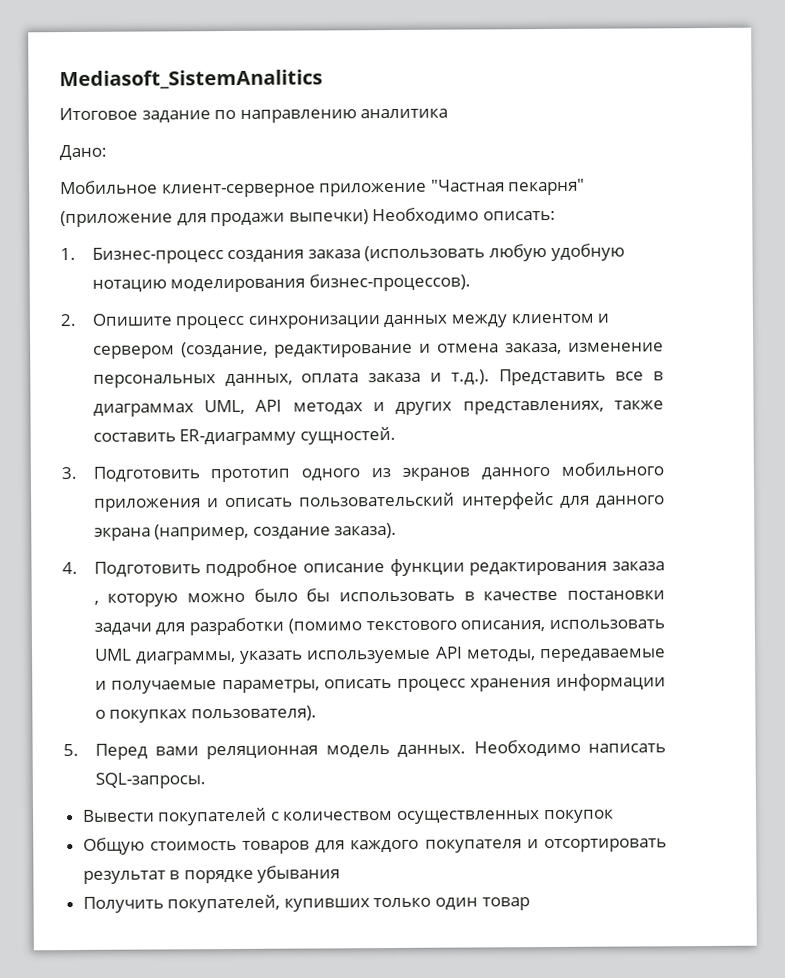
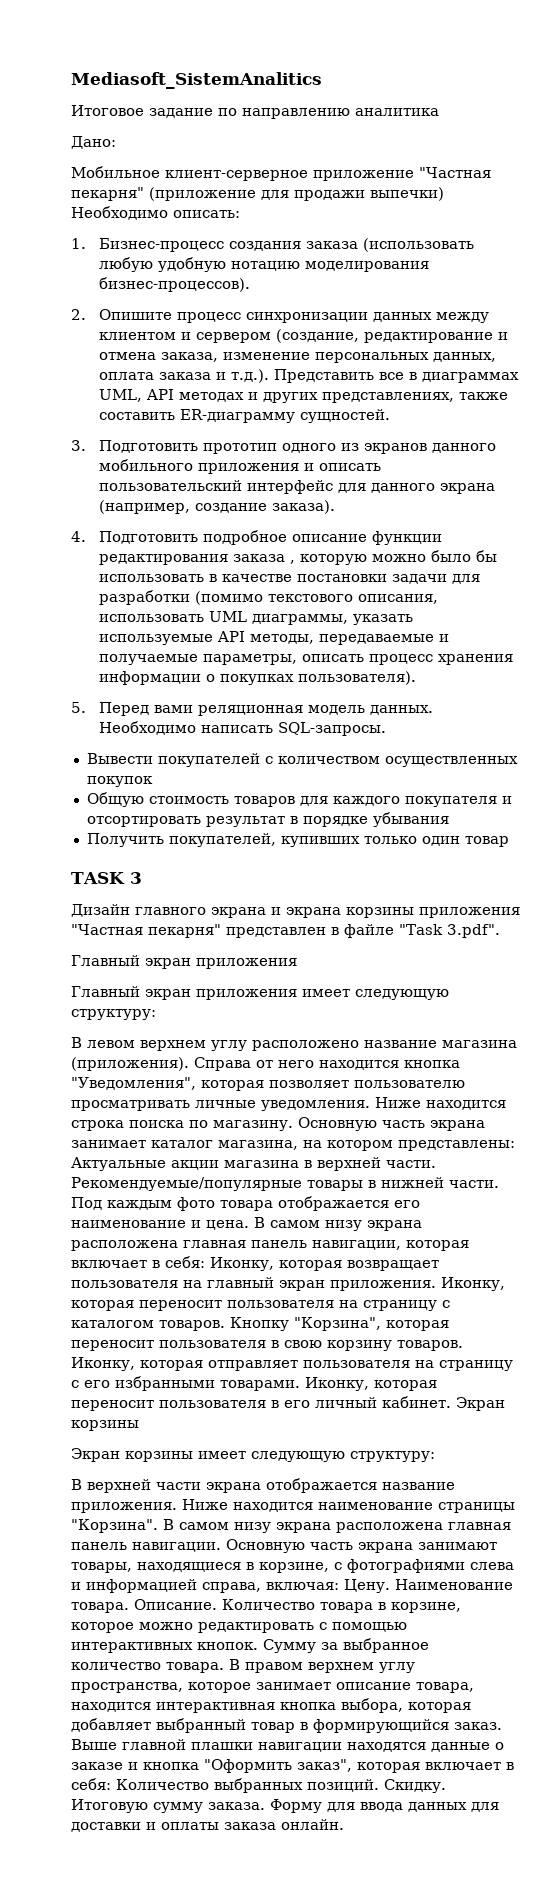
+ TASK 3
+ Дизайн главного экрана и экрана корзины приложения "Частная пекарня" представлен в файле "Task 3.pdf".
+ Главный экран приложения
+ Главный экран приложения имеет следующую структуру:
+ В левом верхнем углу расположено название магазина (приложения). Справа от него находится кнопка "Уведомления", которая позволяет пользователю просматривать личные уведомления. Ниже находится строка поиска по магазину. Основную часть экрана занимает каталог магазина, на котором представлены: Актуальные акции магазина в верхней части. Рекомендуемые/популярные товары в нижней части. Под каждым фото товара отображается его наименование и цена. В самом низу экрана расположена главная панель навигации, которая включает в себя: Иконку, которая возвращает пользователя на главный экран приложения. Иконку, которая переносит пользователя на страницу с каталогом товаров. Кнопку "Корзина", которая переносит пользователя в свою корзину товаров. Иконку, которая отправляет пользователя на страницу с его избранными товарами. Иконку, которая переносит пользователя в его личный кабинет. Экран корзины
+ Экран корзины имеет следующую структуру:
+ В верхней части экрана отображается название приложения. Ниже находится наименование страницы "Корзина". В самом низу экрана расположена главная панель навигации. Основную часть экрана занимают товары, находящиеся в корзине, с фотографиями слева и информацией справа, включая: Цену. Наименование товара. Описание. Количество товара в корзине, которое можно редактировать с помощью интерактивных кнопок. Сумму за выбранное количество товара. В правом верхнем углу пространства, которое занимает описание товара, находится интерактивная кнопка выбора, которая добавляет выбранный товар в формирующийся заказ. Выше главной плашки навигации находятся данные о заказе и кнопка "Оформить заказ", которая включает в себя: Количество выбранных позиций. Скидку. Итоговую сумму заказа. Форму для ввода данных для доставки и оплаты заказа онлайн.

